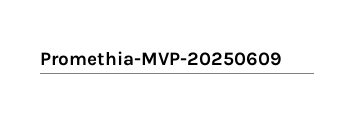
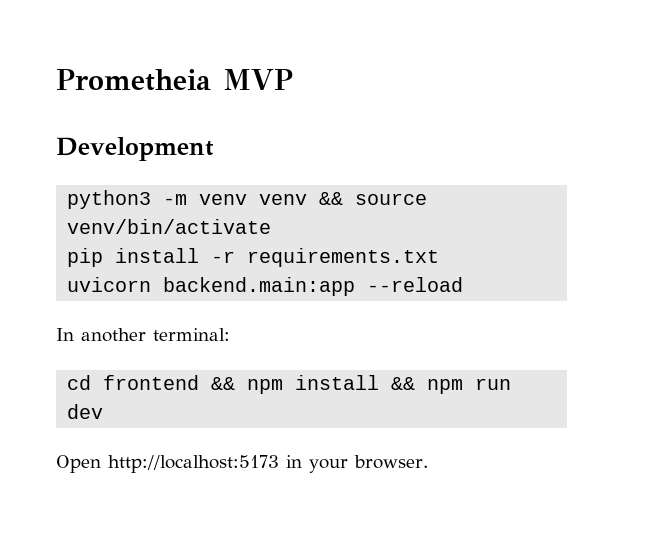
- Promethia-MVP-20250609
+ Prometheia MVP
+ Development
+ python3 -m venv venv && source venv/bin/activate
+ pip install -r requirements.txt
+ uvicorn backend.main:app --reload
+ In another terminal:
+ cd frontend && npm install && npm run dev
+ Open http://localhost:5173 in your browser.

